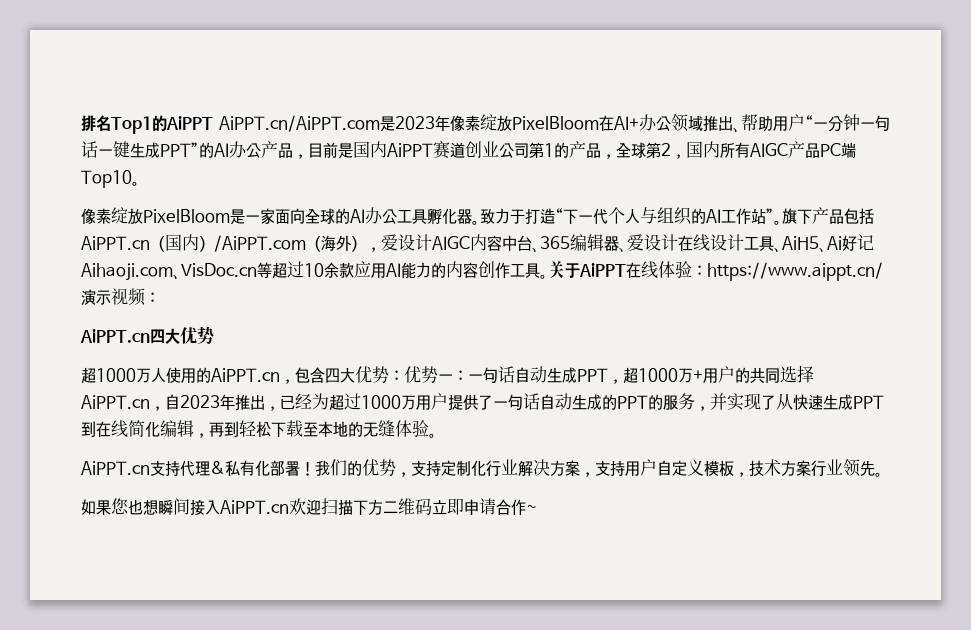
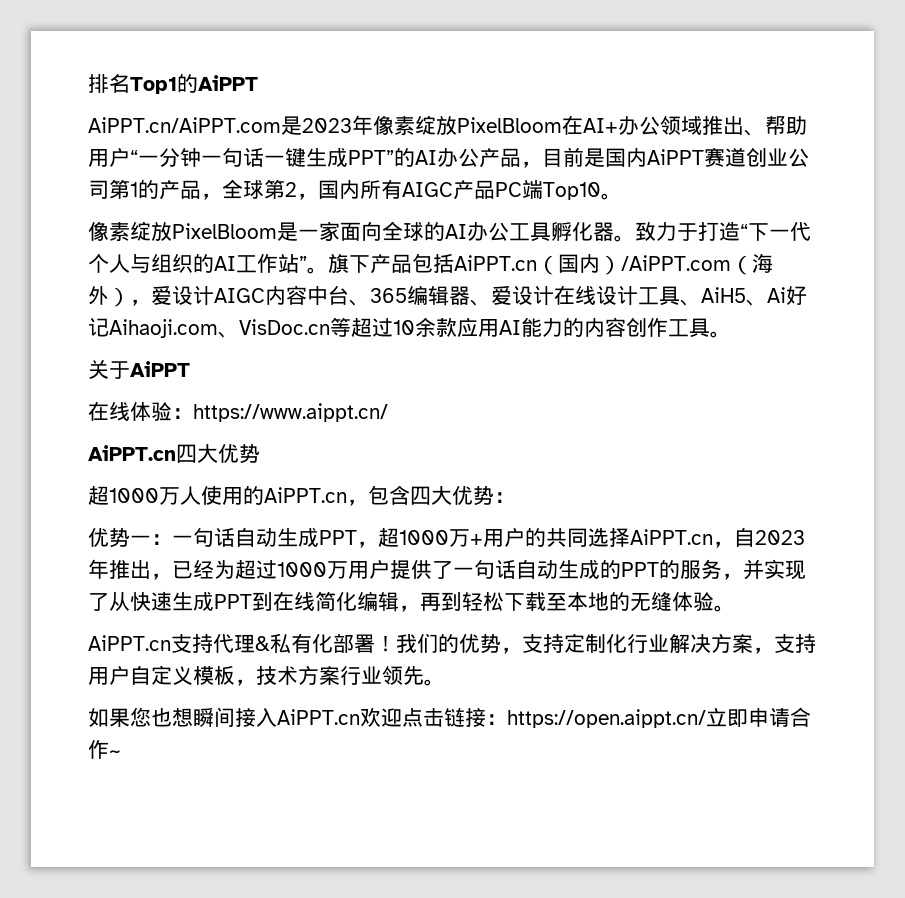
- 排名Top1的AiPPT AiPPT.cn/AiPPT.com是2023年像素绽放PixelBloom在AI+办公领域推出、帮助用户“一分钟一句话一键生成PPT”的AI办公产品，目前是国内AiPPT赛道创业公司第1的产品，全球第2，国内所有AIGC产品PC端Top10。
+ 排名Top1的AiPPT
+ AiPPT.cn/AiPPT.com是2023年像素绽放PixelBloom在AI+办公领域推出、帮助用户“一分钟一句话一键生成PPT”的AI办公产品，目前是国内AiPPT赛道创业公司第1的产品，全球第2，国内所有AIGC产品PC端Top10。
- 旗下产品包括AiPPT.cn（国内）/AiPPT.com（海外），爱设计AIGC内容中台、365编辑器、爱设计在线设计工具、AiH5、Ai好记Aihaoji.com、VisDoc.cn等超过10余款应用AI能力的内容创作工具。关于AiPPT在线体验：https://www.aippt.cn/演示视频：
+ 旗下产品包括AiPPT.cn（国内）/AiPPT.com（海外），爱设计AIGC内容中台、365编辑器、爱设计在线设计工具、AiH5、Ai好记Aihaoji.com、VisDoc.cn等超过10余款应用AI能力的内容创作工具。
+ 关于AiPPT
+ 在线体验：https://www.aippt.cn/
- 超1000万人使用的AiPPT.cn，包含四大优势：优势一：一句话自动生成PPT，超1000万+用户的共同选择AiPPT.cn，自2023年推出，已经为超过1000万用户提供了一句话自动生成的PPT的服务，并实现了从快速生成PPT到在线简化编辑，再到轻松下载至本地的无缝体验。
+ 超1000万人使用的AiPPT.cn，包含四大优势：
+ 优势一：一句话自动生成PPT，超1000万+用户的共同选择AiPPT.cn，自2023年推出，已经为超过1000万用户提供了一句话自动生成的PPT的服务，并实现了从快速生成PPT到在线简化编辑，再到轻松下载至本地的无缝体验。
- 如果您也想瞬间接入AiPPT.cn欢迎扫描下方二维码立即申请合作~
+ 如果您也想瞬间接入AiPPT.cn欢迎点击链接：https://open.aippt.cn/立即申请合作~

